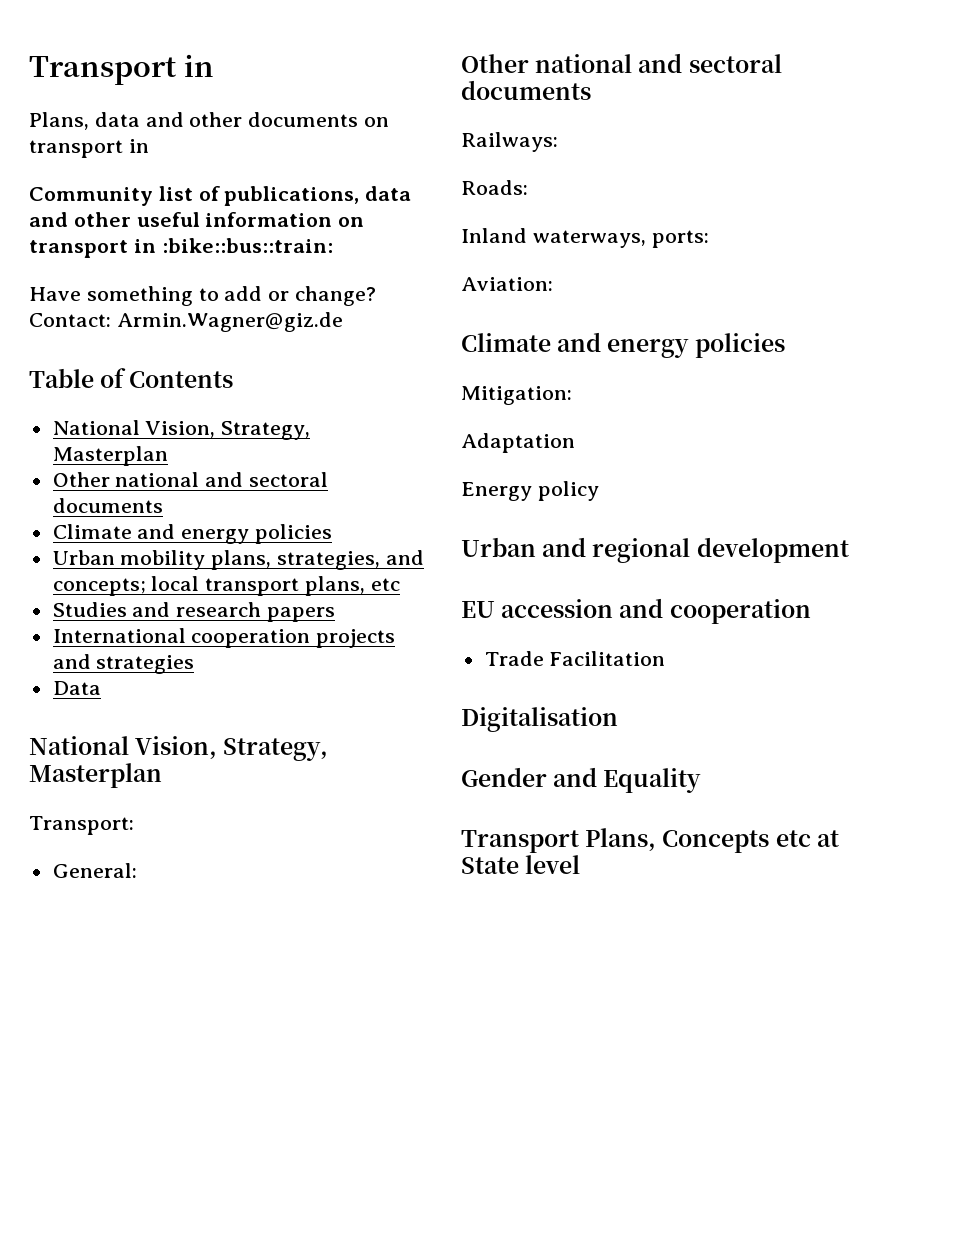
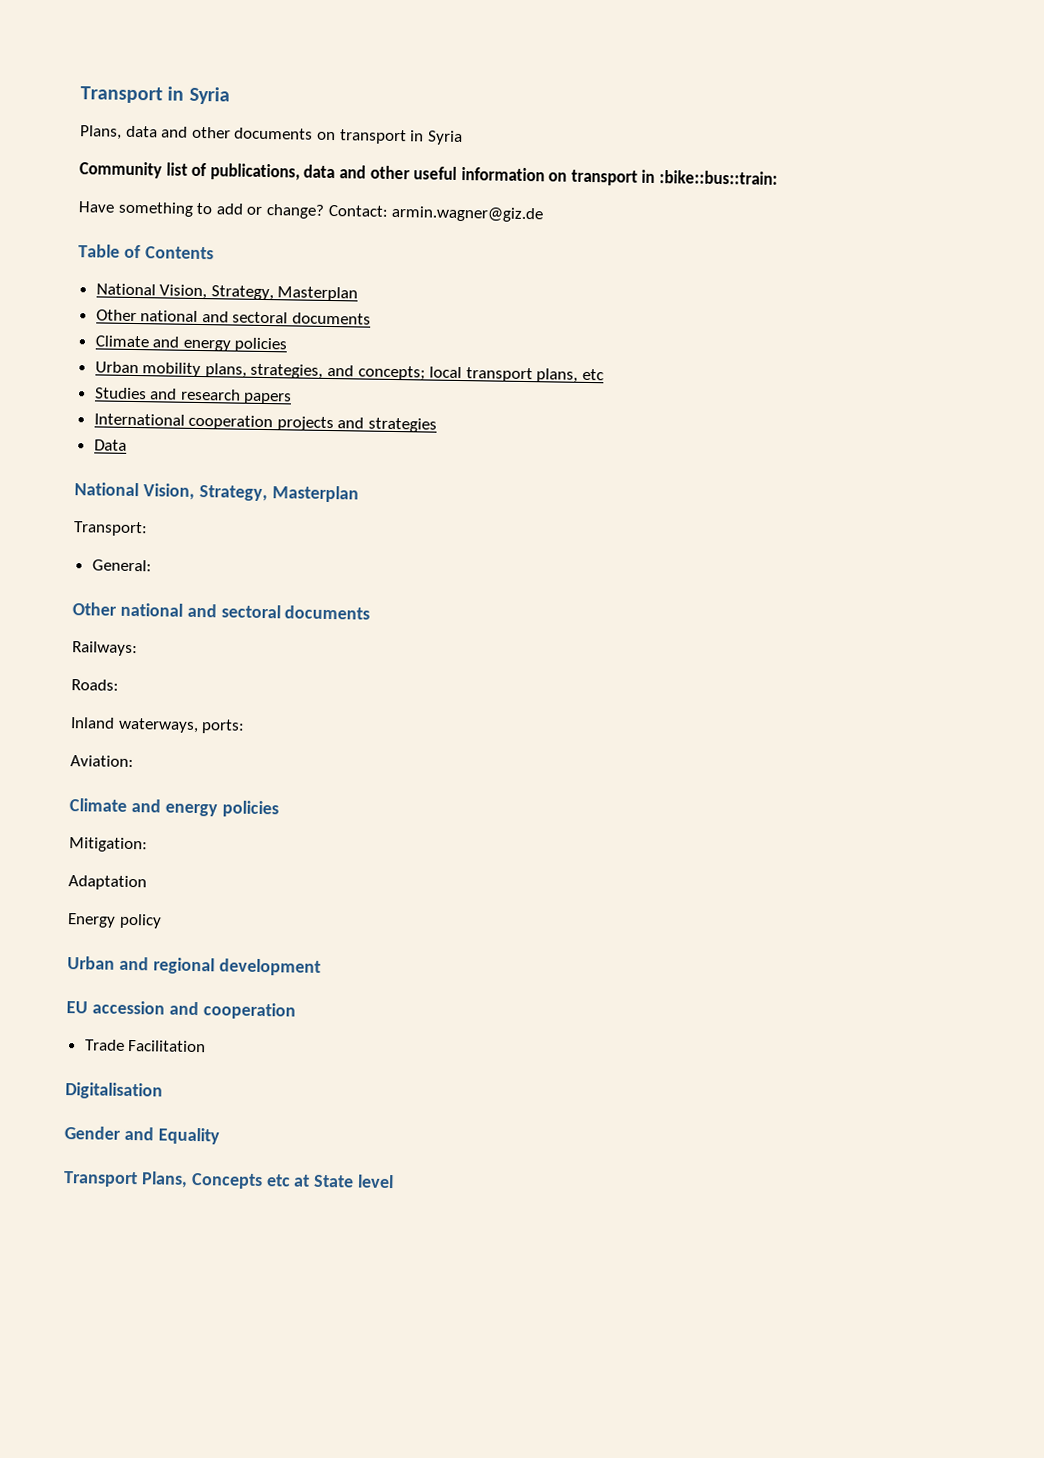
- Transport in
+ Transport in Syria
- Plans, data and other documents on transport in
+ Plans, data and other documents on transport in Syria
- Contact: Armin.Wagner@giz.de
+ Contact: armin.wagner@giz.de

